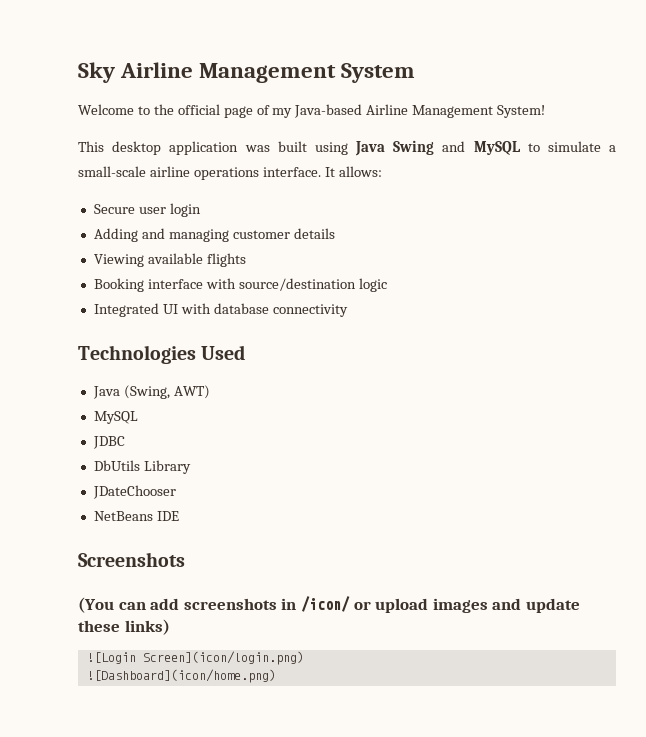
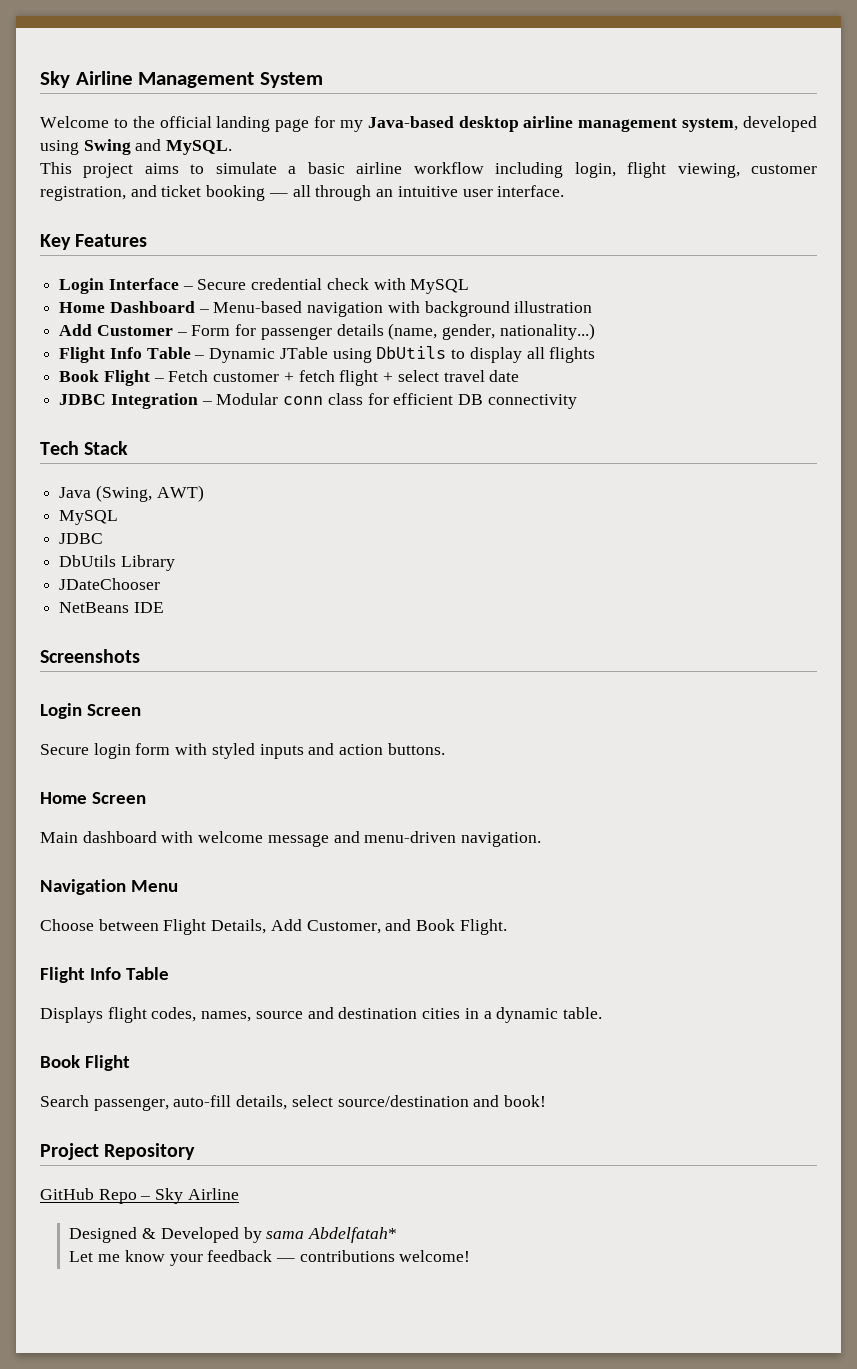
- Welcome to the official page of my Java-based Airline Management System!
- This desktop application was built using Java Swing and MySQL to simulate a small-scale airline operations interface. It allows:
- Secure user login
- Adding and managing customer details
- Viewing available flights
- Booking interface with source/destination logic
- Integrated UI with database connectivity
+ Welcome to the official landing page for my Java-based desktop airline management system, developed using Swing and MySQL.
+ This project aims to simulate a basic airline workflow including login, flight viewing, customer registration, and ticket booking — all through an intuitive user interface.
+ Key Features
+ Login Interface – Secure credential check with MySQL
+ Home Dashboard – Menu-based navigation with background illustration
+ Add Customer – Form for passenger details (name, gender, nationality...)
+ Flight Info Table – Dynamic JTable using DbUtils to display all flights
+ Book Flight – Fetch customer + fetch flight + select travel date
+ JDBC Integration – Modular conn class for efficient DB connectivity
- Technologies Used
+ Tech Stack
- (You can add screenshots in /icon/ or upload images and update these links)
- ![Login Screen](icon/login.png)
- ![Dashboard](icon/home.png)
+ Login Screen
+ Secure login form with styled inputs and action buttons.
+ Home Screen
+ Main dashboard with welcome message and menu-driven navigation.
+ Navigation Menu
+ Choose between Flight Details, Add Customer, and Book Flight.
+ Flight Info Table
+ Displays flight codes, names, source and destination cities in a dynamic table.
+ Book Flight
+ Search passenger, auto-fill details, select source/destination and book!
+ Project Repository
+ GitHub Repo – Sky Airline
+ Designed & Developed by sama Abdelfatah*
+ Let me know your feedback — contributions welcome!

